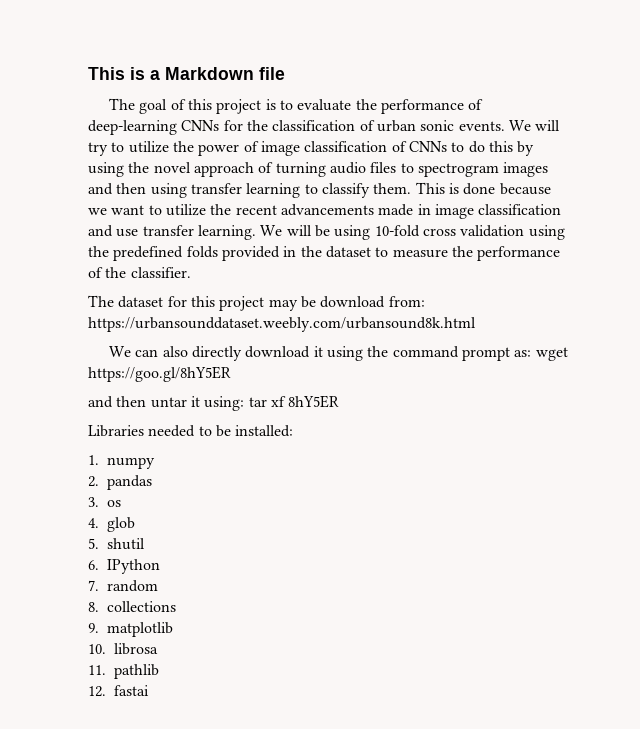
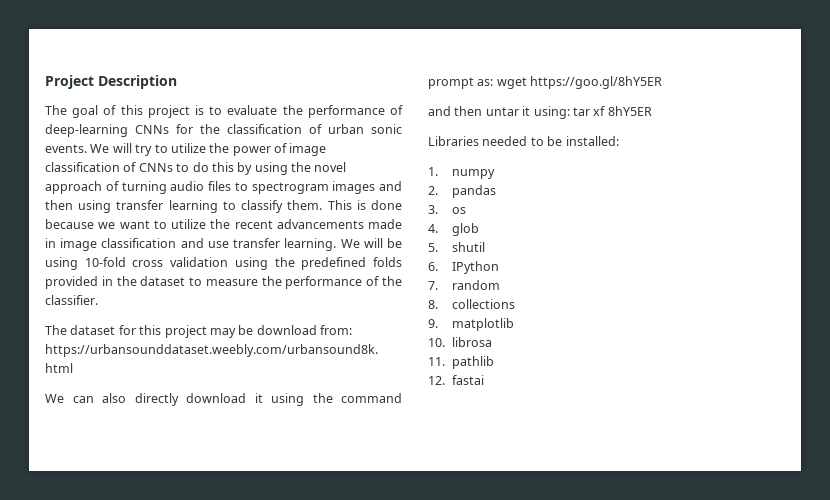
- This is a Markdown file
+ Project Description

